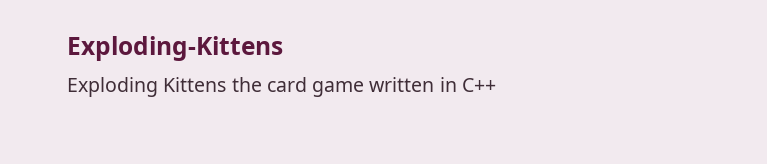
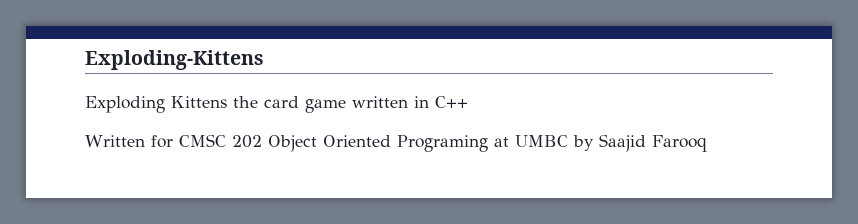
+ Written for CMSC 202 Object Oriented Programing at UMBC by Saajid Farooq

